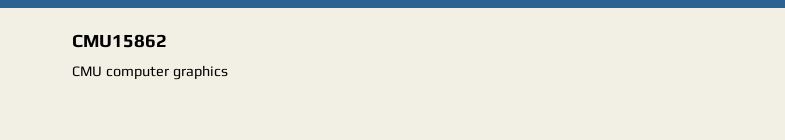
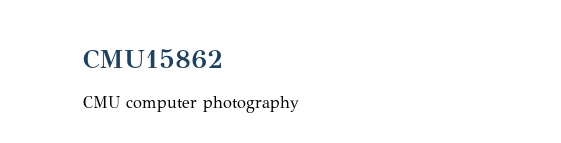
- CMU computer graphics
+ CMU computer photography

